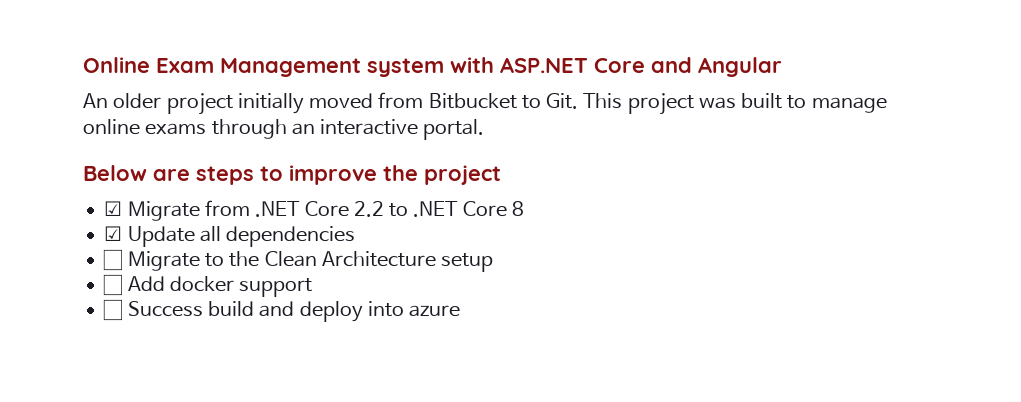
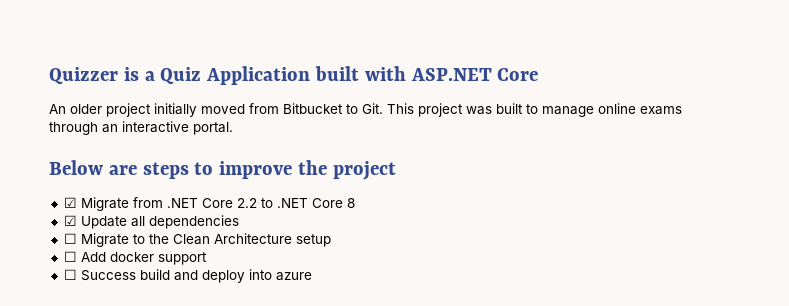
- Online Exam Management system with ASP.NET Core and Angular
+ Quizzer is a Quiz Application built with ASP.NET Core

